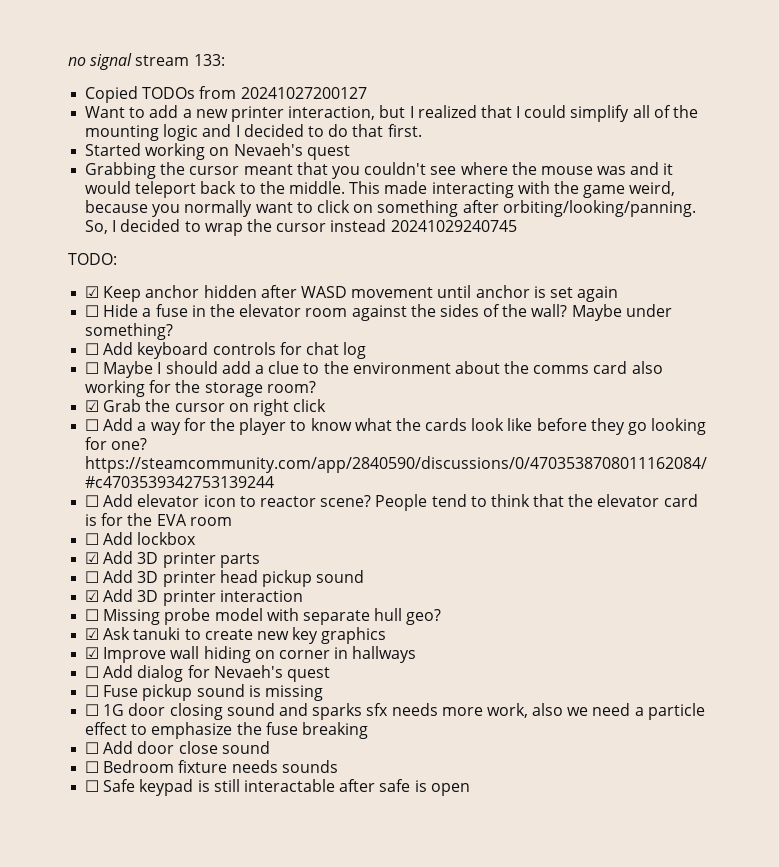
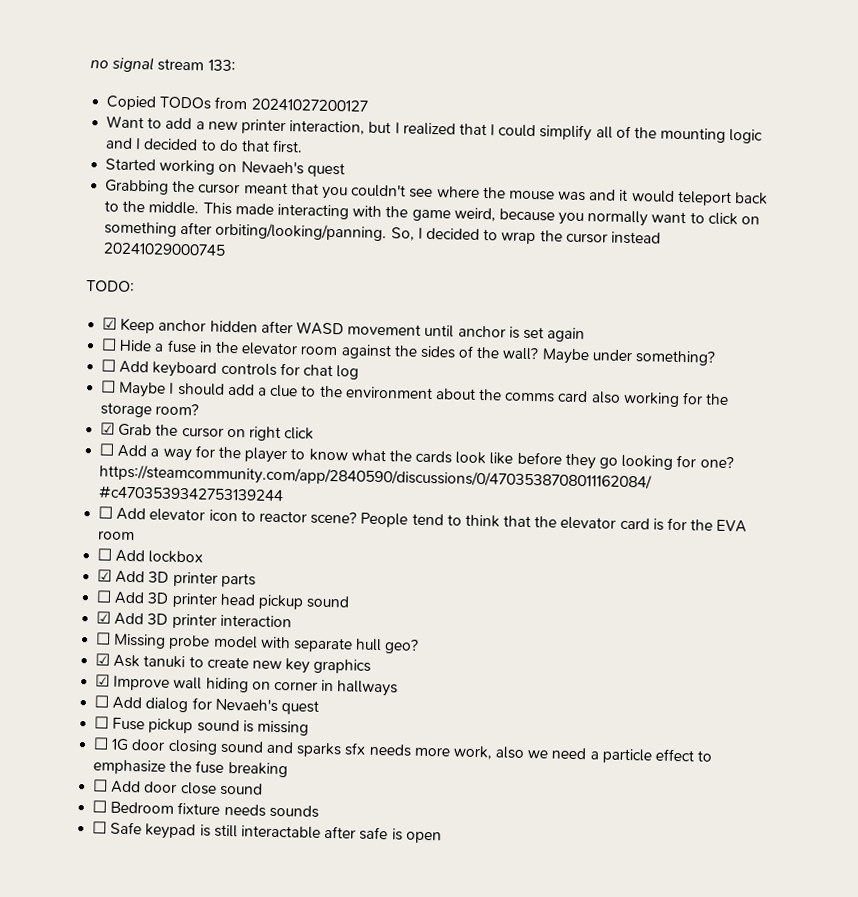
- So, I decided to wrap the cursor instead 20241029240745
+ So, I decided to wrap the cursor instead 20241029000745

